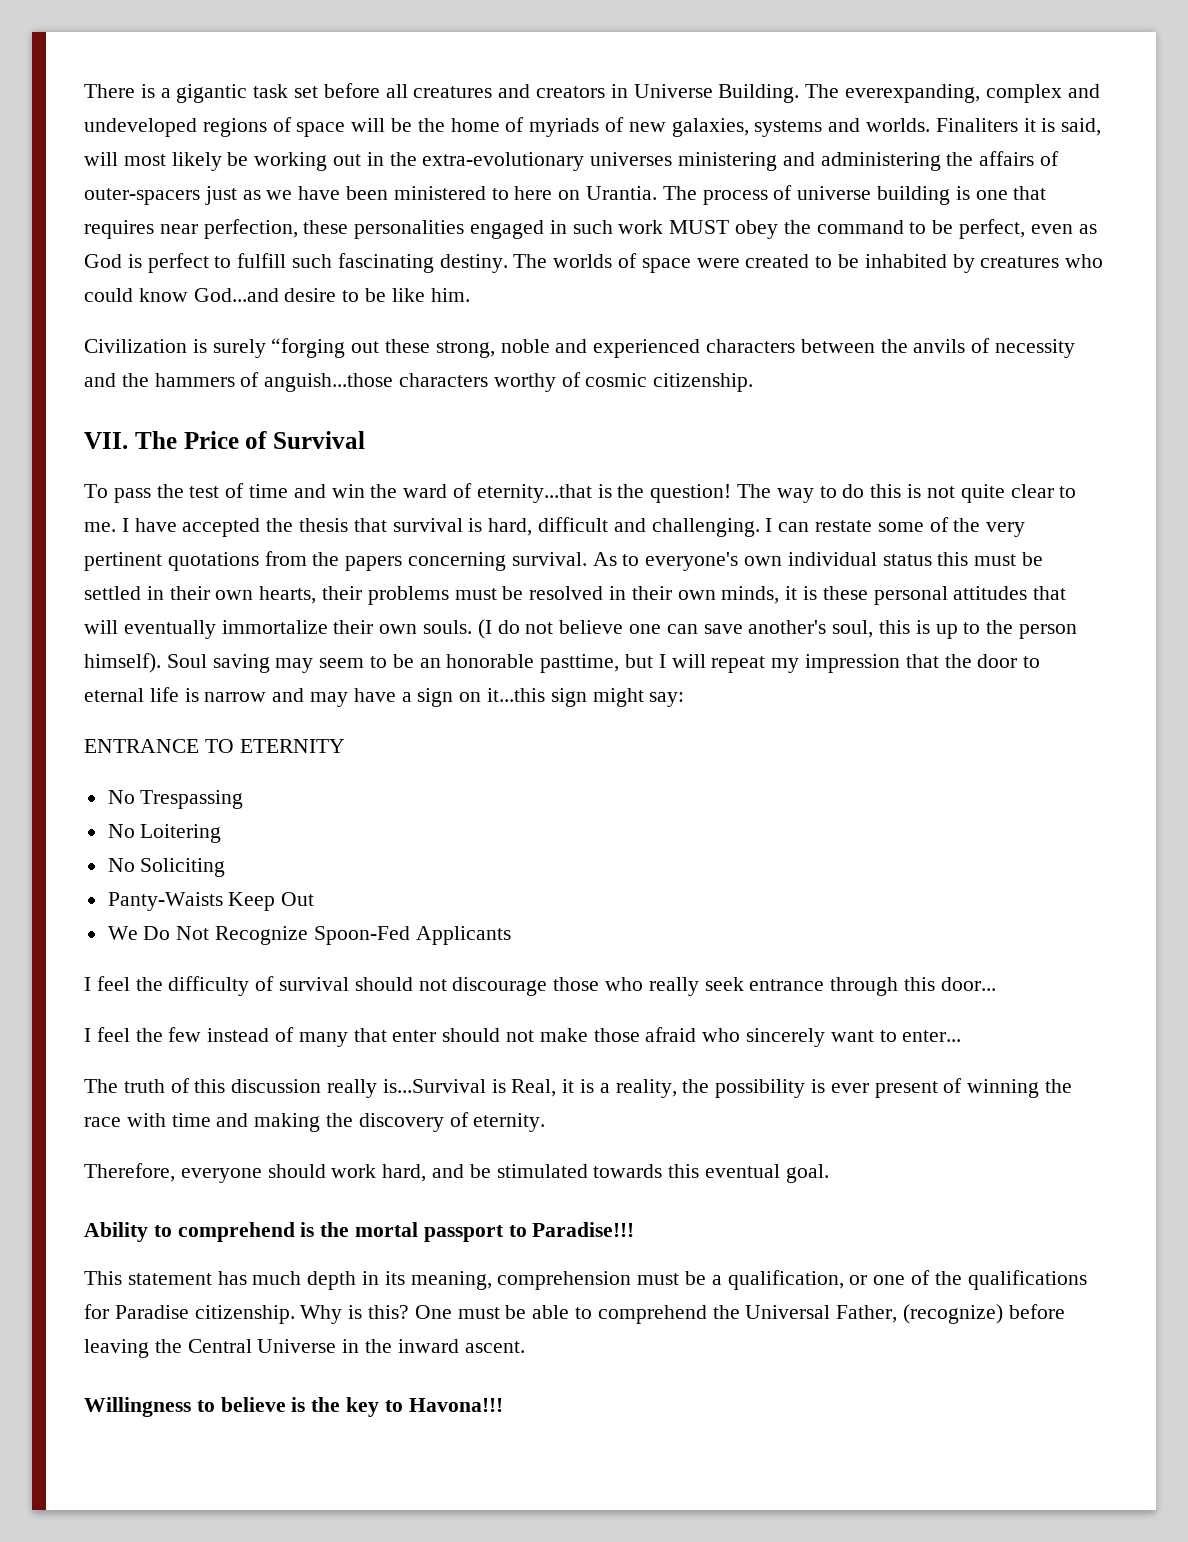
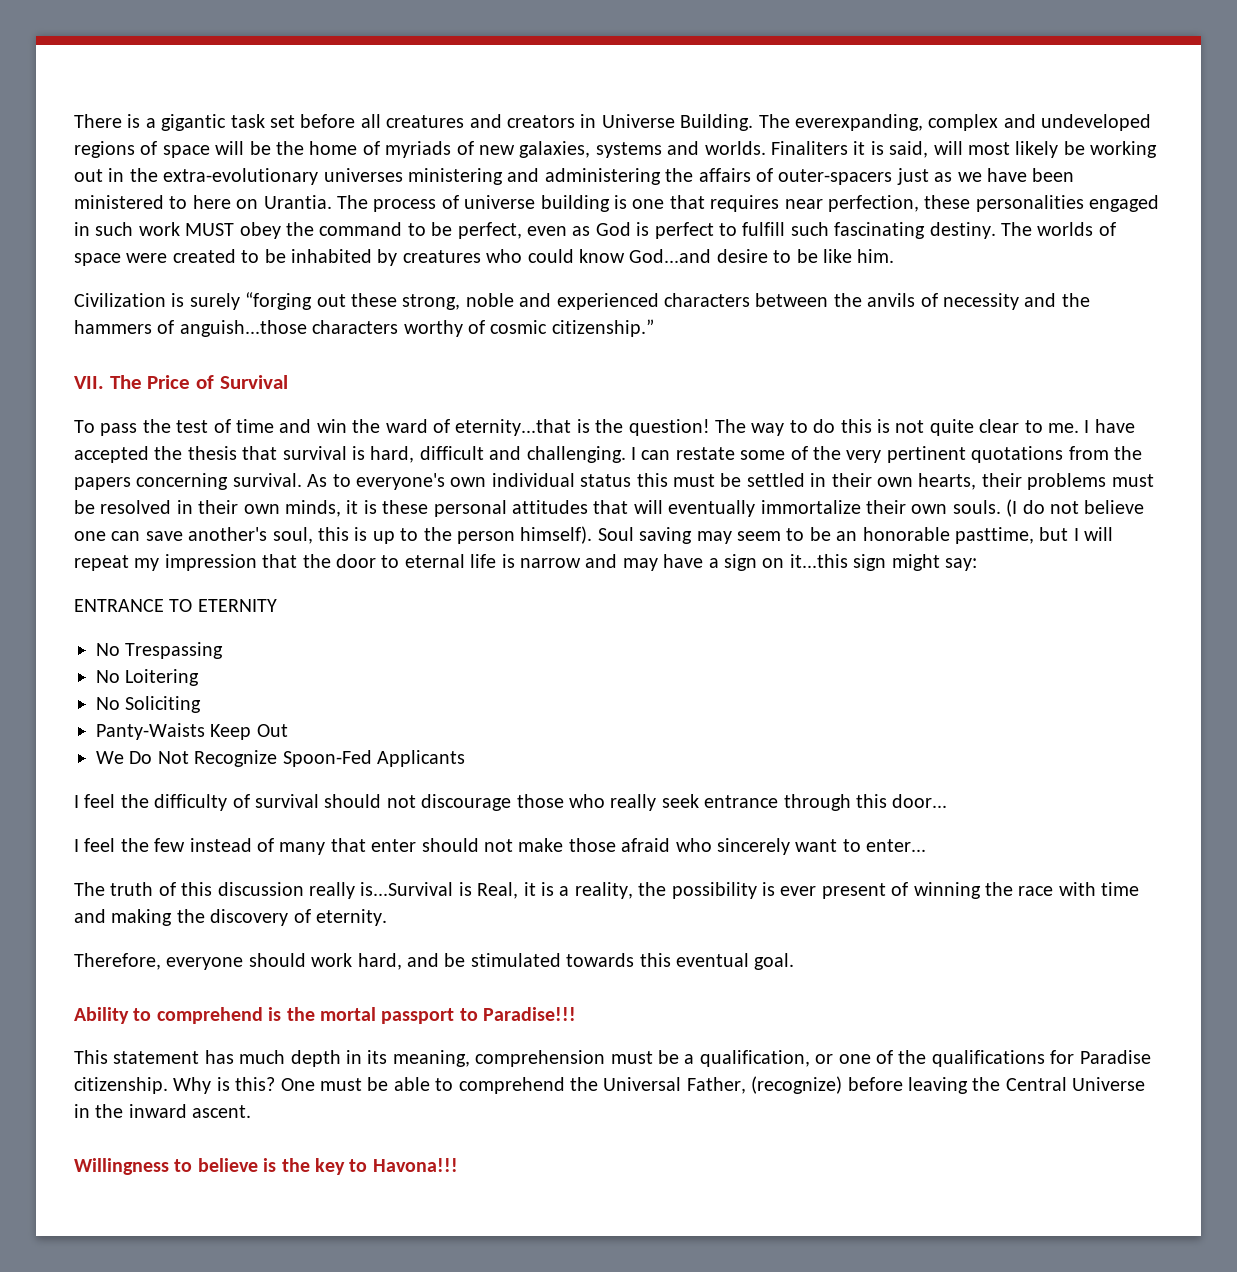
- Civilization is surely “forging out these strong, noble and experienced characters between the anvils of necessity and the hammers of anguish...those characters worthy of cosmic citizenship.
+ Civilization is surely “forging out these strong, noble and experienced characters between the anvils of necessity and the hammers of anguish...those characters worthy of cosmic citizenship.”

